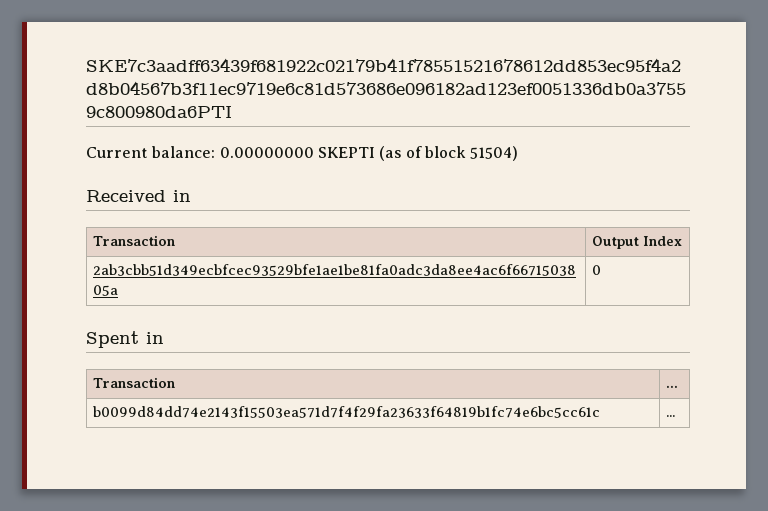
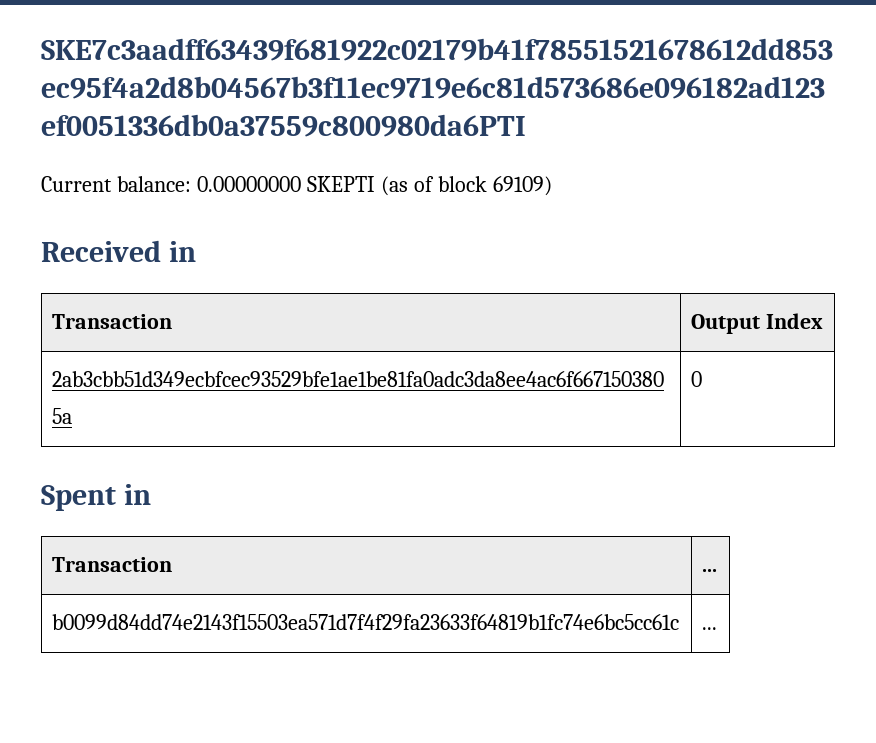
- Current balance: 0.00000000 SKEPTI (as of block 51504)
+ Current balance: 0.00000000 SKEPTI (as of block 69109)

